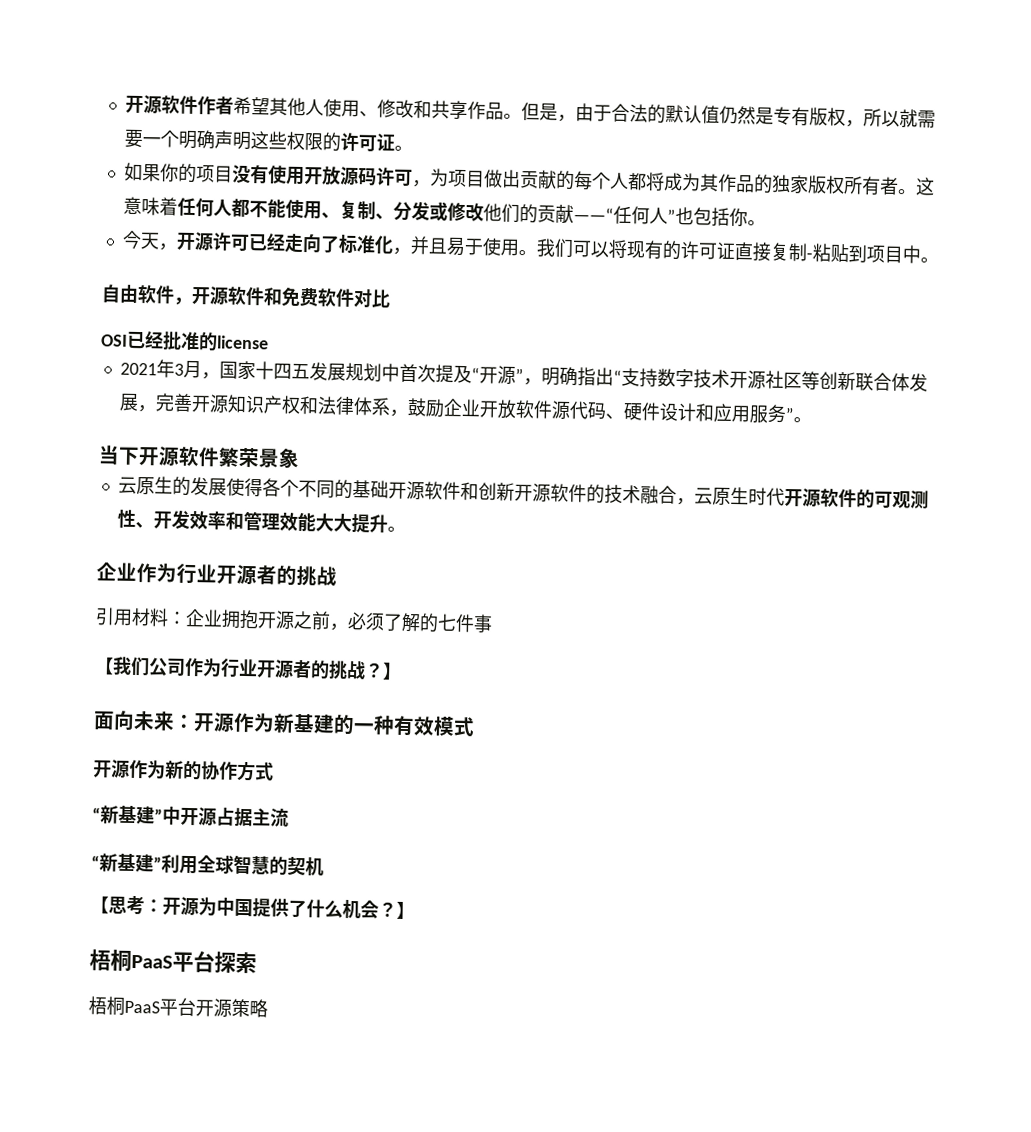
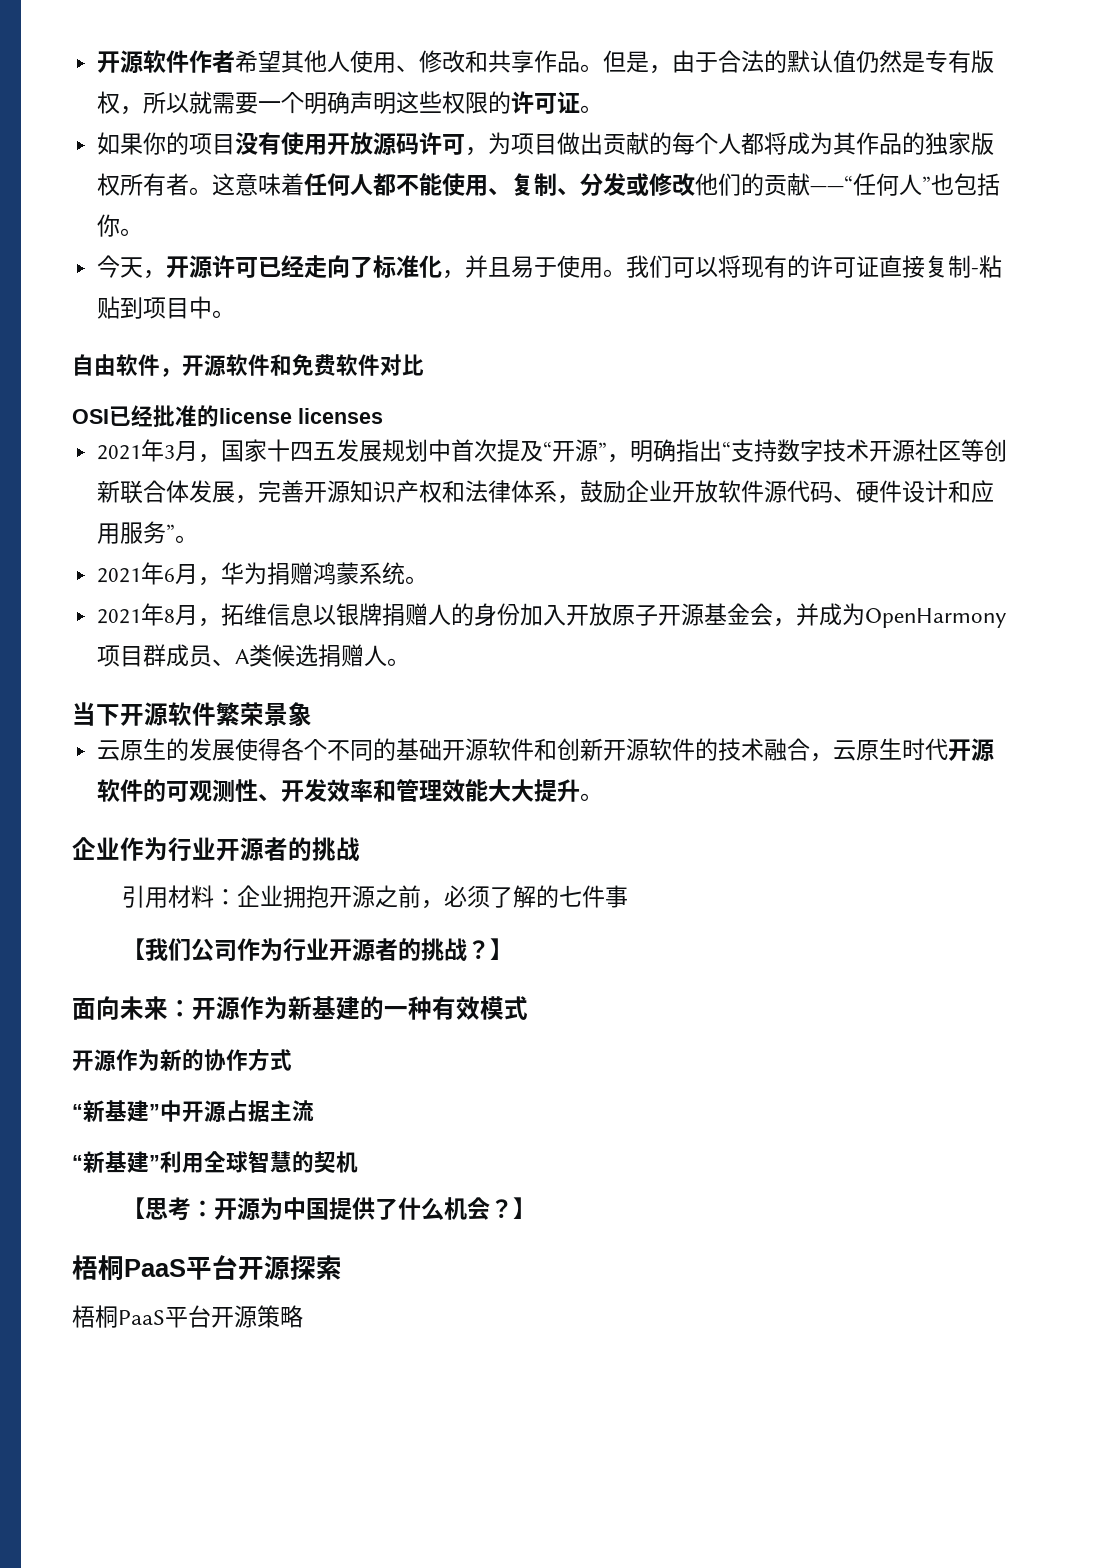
- OSI已经批准的license
+ OSI已经批准的license licenses
+ 2021年6月，华为捐赠鸿蒙系统。
+ 2021年8月，拓维信息以银牌捐赠人的身份加入开放原子开源基金会，并成为OpenHarmony项目群成员、A类候选捐赠人。
- 梧桐PaaS平台探索
+ 梧桐PaaS平台开源探索

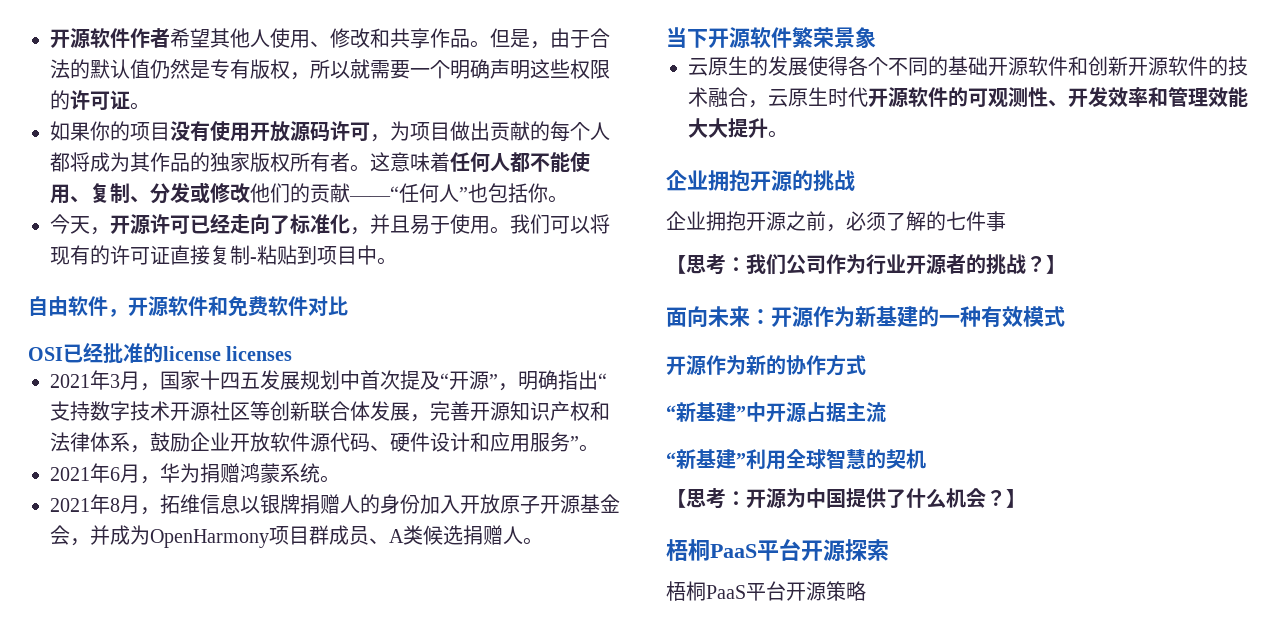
- 企业作为行业开源者的挑战
+ 企业拥抱开源的挑战
- 引用材料：企业拥抱开源之前，必须了解的七件事
+ 企业拥抱开源之前，必须了解的七件事
- 【我们公司作为行业开源者的挑战？
+ 【思考：我们公司作为行业开源者的挑战？

